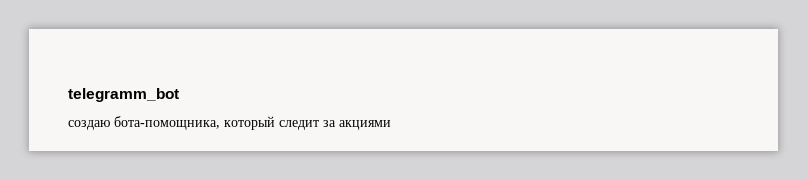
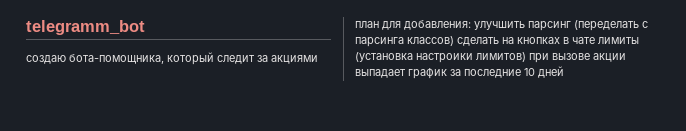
- создаю бота-помощника, который следит за акциями
+ создаю бота-помощника, который следит за акциями план для добавления: улучшить парсинг (переделать с парсинга классов) сделать на кнопках в чате лимиты (установка настроики лимитов) при вызове акции выпадает график за последние 10 дней

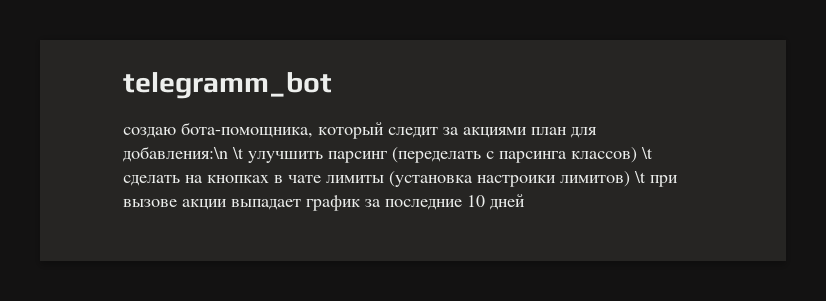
- создаю бота-помощника, который следит за акциями план для добавления: улучшить парсинг (переделать с парсинга классов) сделать на кнопках в чате лимиты (установка настроики лимитов) при вызове акции выпадает график за последние 10 дней
+ создаю бота-помощника, который следит за акциями план для добавления:\n \t улучшить парсинг (переделать с парсинга классов) \t сделать на кнопках в чате лимиты (установка настроики лимитов) \t при вызове акции выпадает график за последние 10 дней

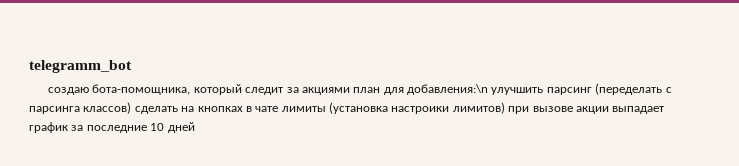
- создаю бота-помощника, который следит за акциями план для добавления:\n \t улучшить парсинг (переделать с парсинга классов) \t сделать на кнопках в чате лимиты (установка настроики лимитов) \t при вызове акции выпадает график за последние 10 дней
+ создаю бота-помощника, который следит за акциями план для добавления:\n улучшить парсинг (переделать с парсинга классов) сделать на кнопках в чате лимиты (установка настроики лимитов) при вызове акции выпадает график за последние 10 дней

